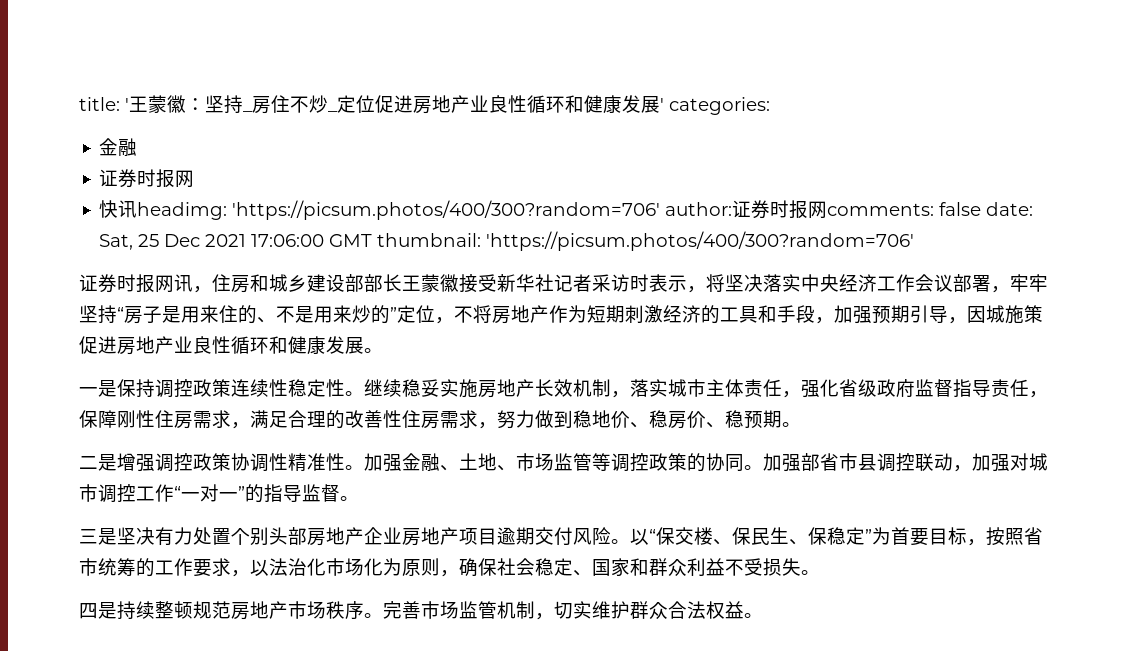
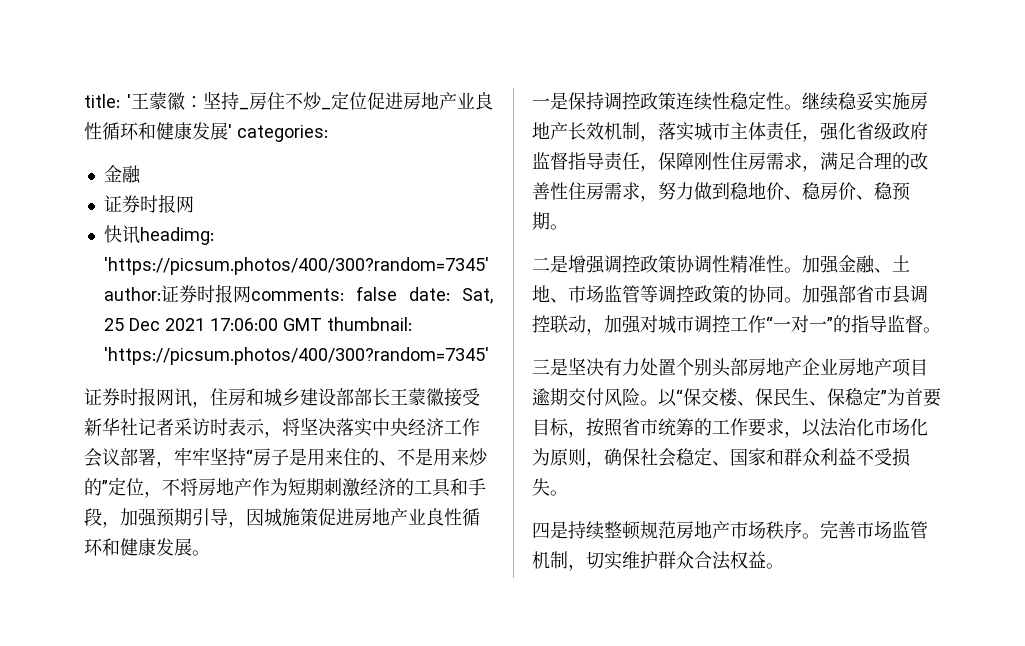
- 快讯headimg: 'https://picsum.photos/400/300?random=706' author:证券时报网comments: false date: Sat, 25 Dec 2021 17:06:00 GMT thumbnail: 'https://picsum.photos/400/300?random=706'
+ 快讯headimg: 'https://picsum.photos/400/300?random=7345' author:证券时报网comments: false date: Sat, 25 Dec 2021 17:06:00 GMT thumbnail: 'https://picsum.photos/400/300?random=7345'

